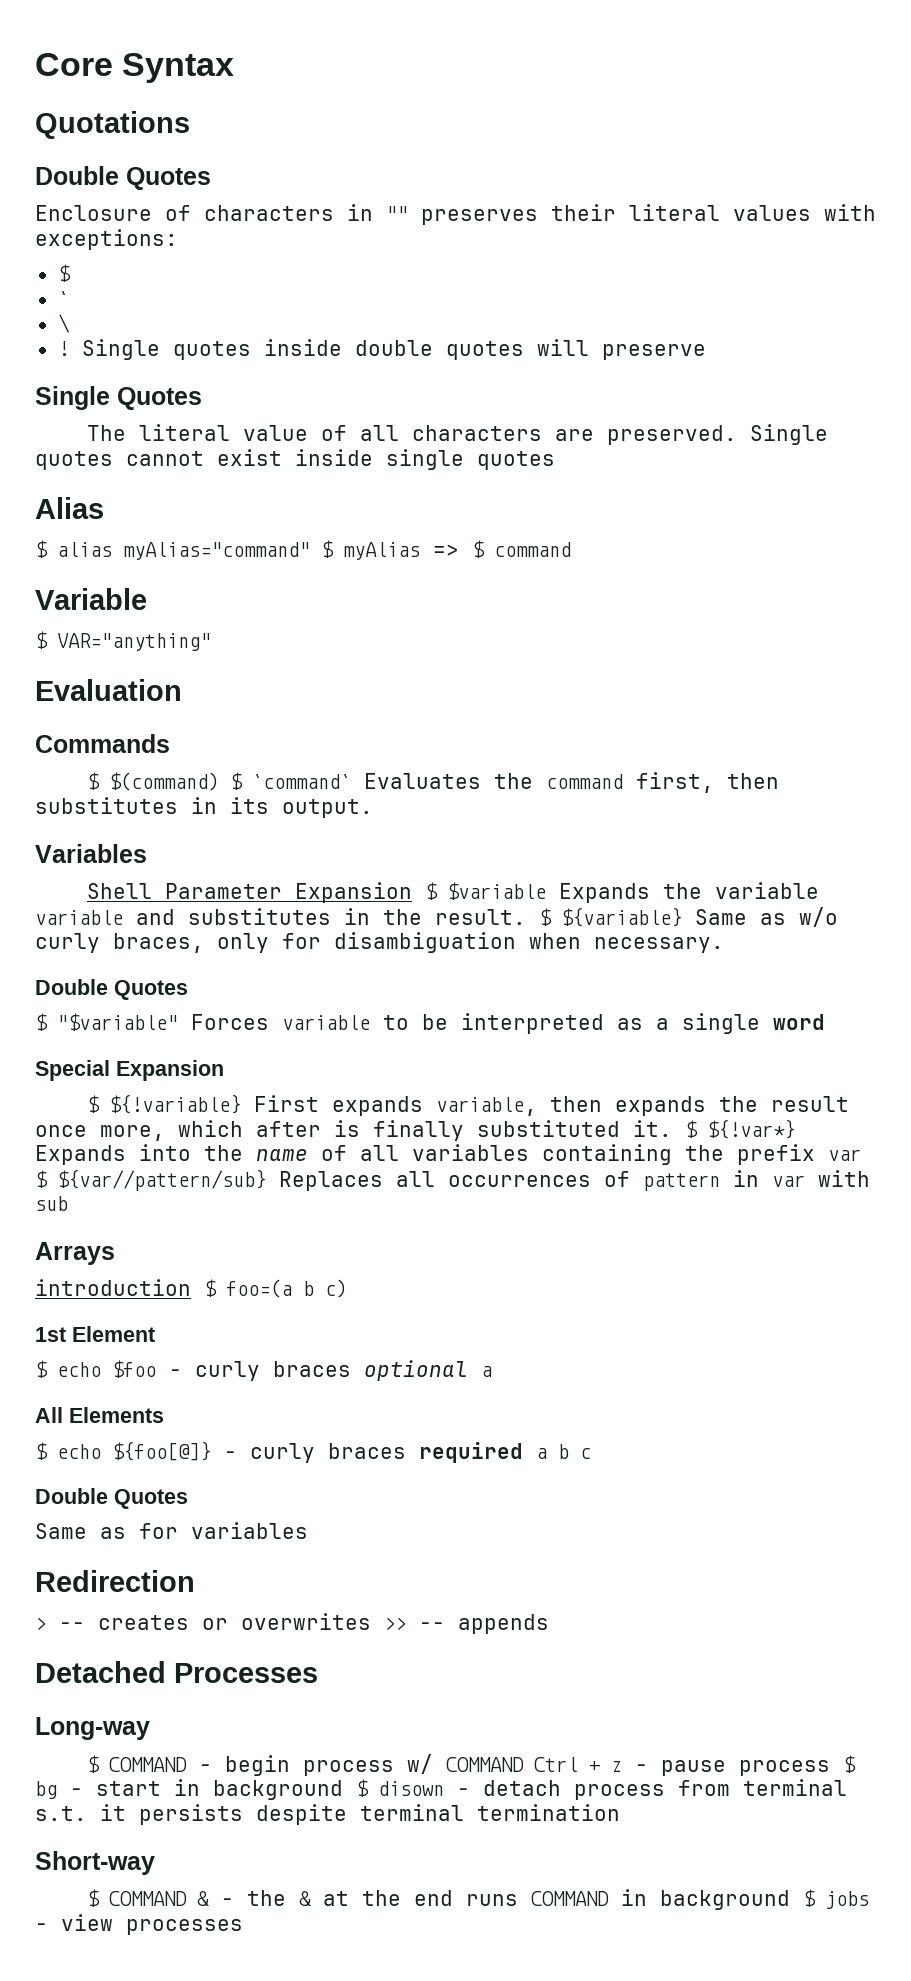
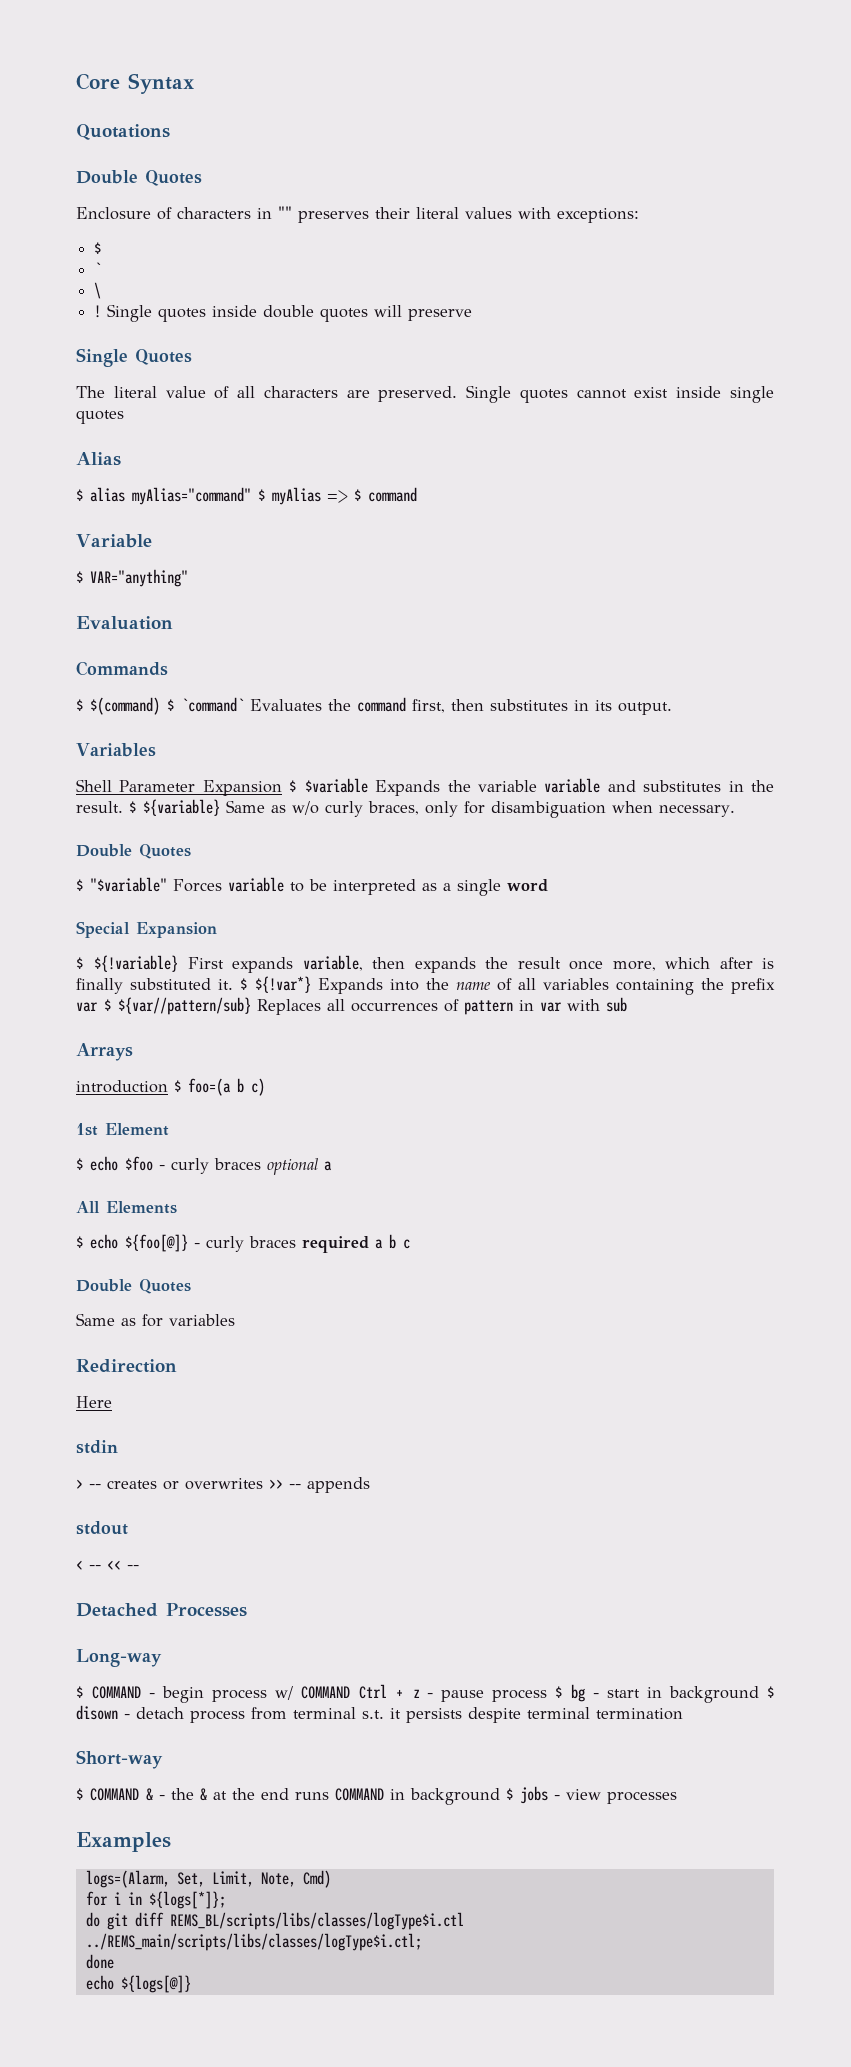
+ Here
+ stdin
+ stdout
+ < -- << --
+ Examples
+ logs=(Alarm, Set, Limit, Note, Cmd)
+ for i in ${logs[*]};
+ do git diff REMS_BL/scripts/libs/classes/logType$i.ctl ../REMS_main/scripts/libs/classes/logType$i.ctl;
+ done
+ echo ${logs[@]}

